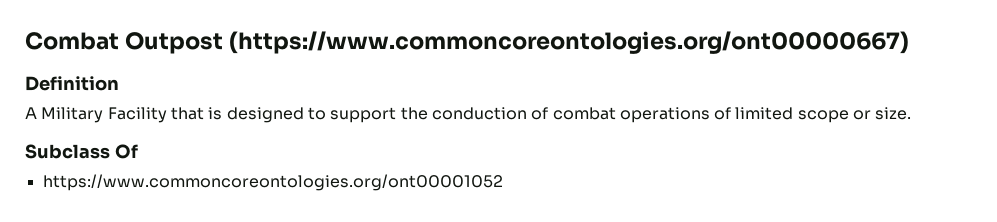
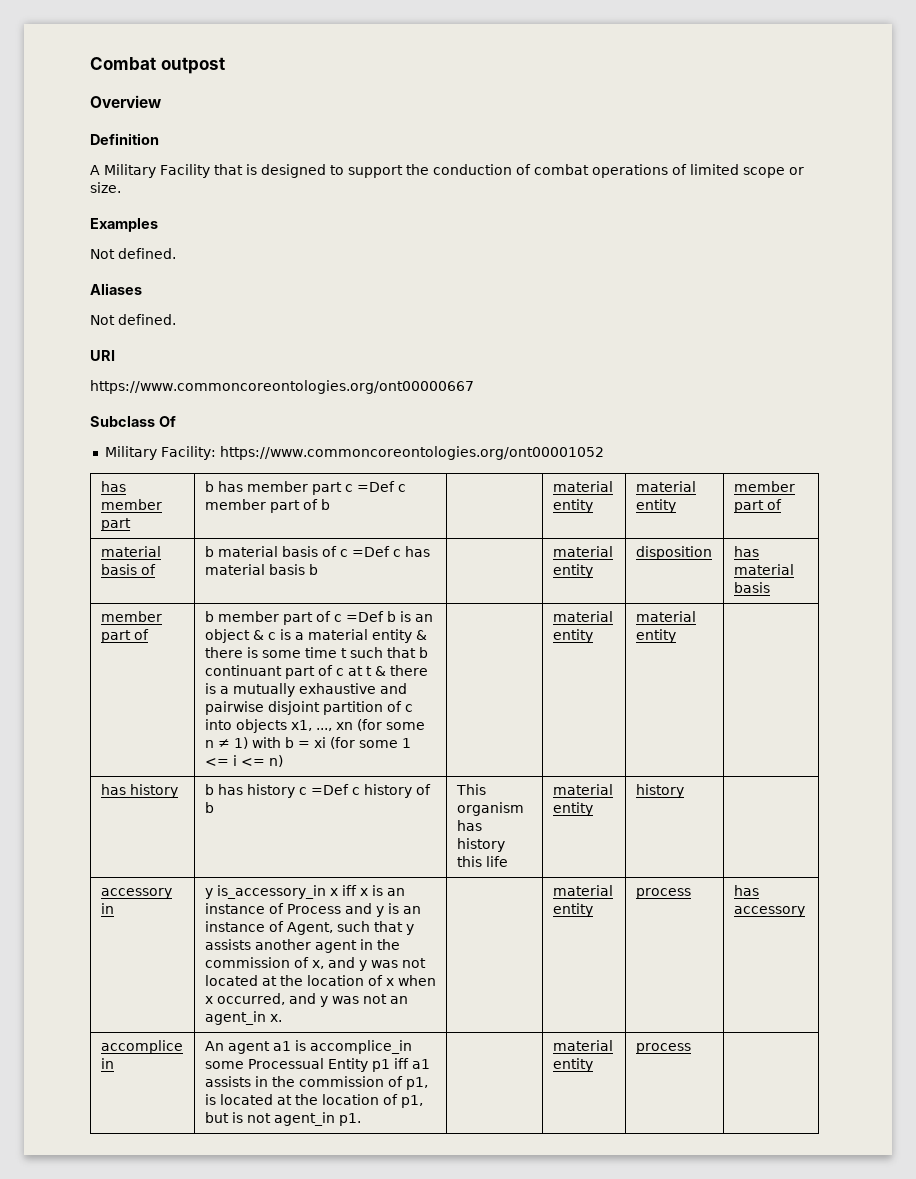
- Combat Outpost (https://www.commoncoreontologies.org/ont00000667)
+ Combat outpost
+ Overview
+ Examples
+ Not defined.
+ Aliases
+ Not defined.
+ URI
+ https://www.commoncoreontologies.org/ont00000667
- https://www.commoncoreontologies.org/ont00001052
+ Military Facility: https://www.commoncoreontologies.org/ont00001052
+ has member part | b has member part c =Def c member part of b | | material entity | material entity | member part of
+ material basis of | b material basis of c =Def c has material basis b | | material entity | disposition | has material basis
+ member part of | b member part of c =Def b is an object & c is a material entity & there is some time t such that b continuant part of c at t & there is a mutually exhaustive and pairwise disjoint partition of c into objects x1, ..., xn (for some n ≠ 1) with b = xi (for some 1 <= i <= n) | | material entity | material entity |
+ has history | b has history c =Def c history of b | This organism has history this life | material entity | history |
+ accessory in | y is_accessory_in x iff x is an instance of Process and y is an instance of Agent, such that y assists another agent in the commission of x, and y was not located at the location of x when x occurred, and y was not an agent_in x. | | material entity | process | has accessory
+ accomplice in | An agent a1 is accomplice_in some Processual Entity p1 iff a1 assists in the commission of p1, is located at the location of p1, but is not agent_in p1. | | material entity | process |

